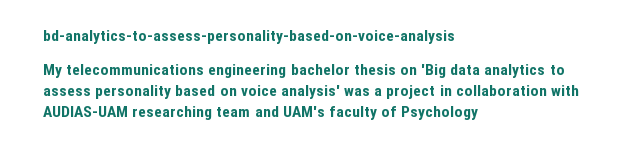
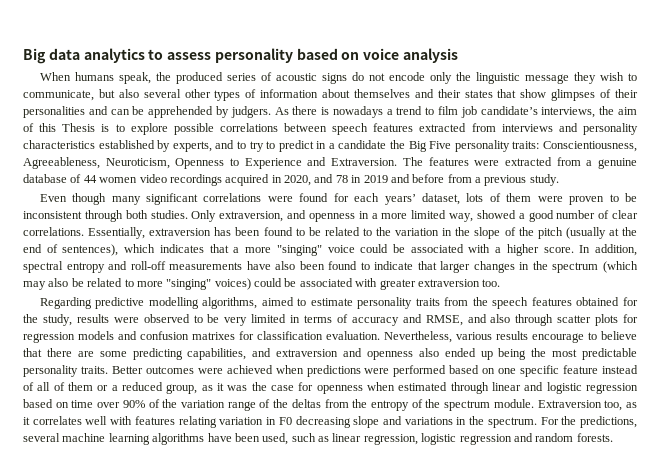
- bd-analytics-to-assess-personality-based-on-voice-analysis
- My telecommunications engineering bachelor thesis on 'Big data analytics to assess personality based on voice analysis' was a project in collaboration with AUDIAS-UAM researching team and UAM's faculty of Psychology
+ Big data analytics to assess personality based on voice analysis
+ When humans speak, the produced series of acoustic signs do not encode only the linguistic message they wish to communicate, but also several other types of information about themselves and their states that show glimpses of their personalities and can be apprehended by judgers. As there is nowadays a trend to film job candidate’s interviews, the aim of this Thesis is to explore possible correlations between speech features extracted from interviews and personality characteristics established by experts, and to try to predict in a candidate the Big Five personality traits: Conscientiousness, Agreeableness, Neuroticism, Openness to Experience and Extraversion. The features were extracted from a genuine database of 44 women video recordings acquired in 2020, and 78 in 2019 and before from a previous study.
+ Even though many significant correlations were found for each years’ dataset, lots of them were proven to be inconsistent through both studies. Only extraversion, and openness in a more limited way, showed a good number of clear correlations. Essentially, extraversion has been found to be related to the variation in the slope of the pitch (usually at the end of sentences), which indicates that a more "singing" voice could be associated with a higher score. In addition, spectral entropy and roll-off measurements have also been found to indicate that larger changes in the spectrum (which may also be related to more "singing" voices) could be associated with greater extraversion too.
+ Regarding predictive modelling algorithms, aimed to estimate personality traits from the speech features obtained for the study, results were observed to be very limited in terms of accuracy and RMSE, and also through scatter plots for regression models and confusion matrixes for classification evaluation. Nevertheless, various results encourage to believe that there are some predicting capabilities, and extraversion and openness also ended up being the most predictable personality traits. Better outcomes were achieved when predictions were performed based on one specific feature instead of all of them or a reduced group, as it was the case for openness when estimated through linear and logistic regression based on time over 90% of the variation range of the deltas from the entropy of the spectrum module. Extraversion too, as it correlates well with features relating variation in F0 decreasing slope and variations in the spectrum. For the predictions, several machine learning algorithms have been used, such as linear regression, logistic regression and random forests.

